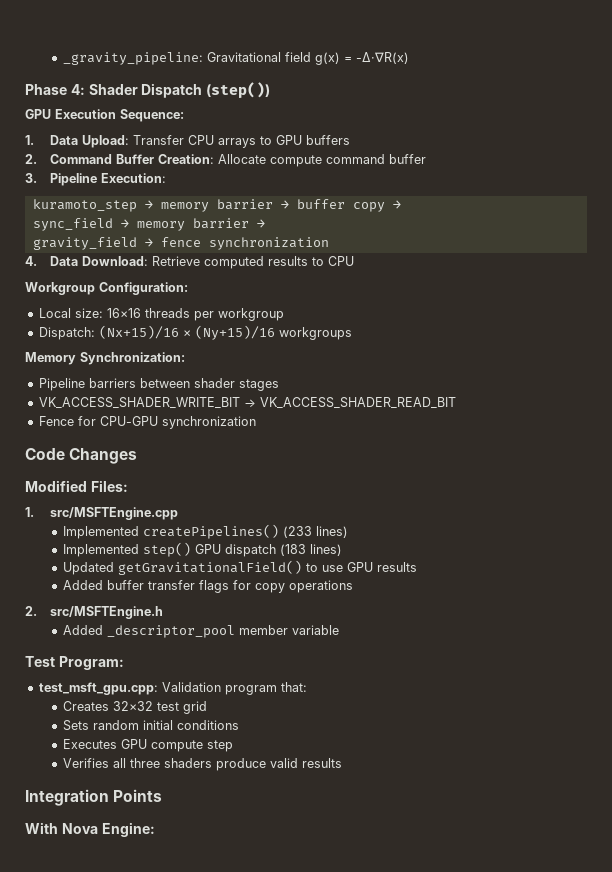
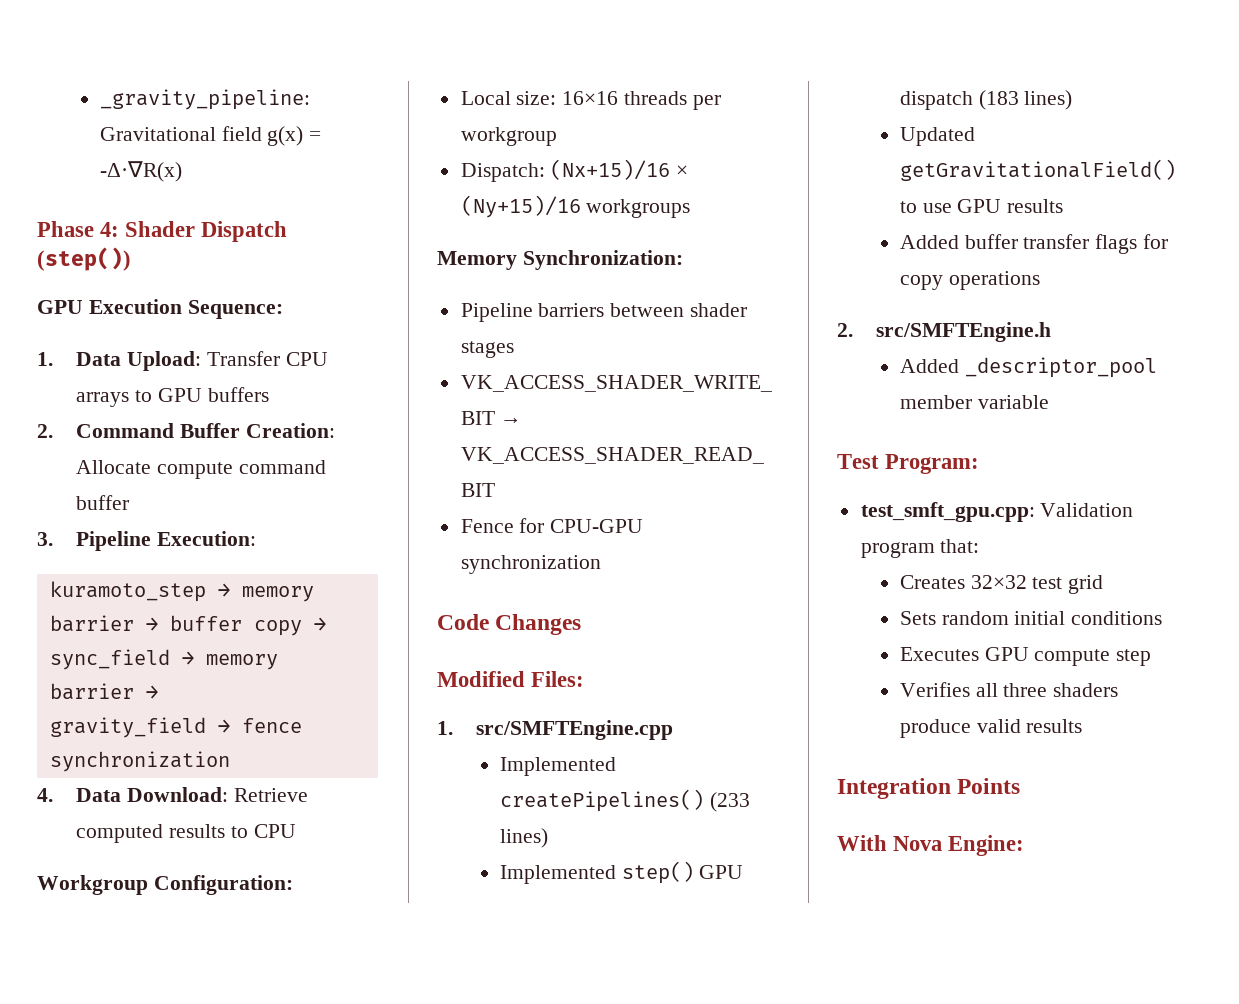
- 1. src/MSFTEngine.cpp
+ 1. src/SMFTEngine.cpp
- 2. src/MSFTEngine.h
+ 2. src/SMFTEngine.h
- test_msft_gpu.cpp: Validation program that:
+ test_smft_gpu.cpp: Validation program that:

